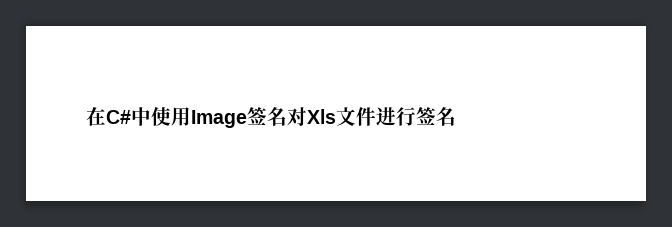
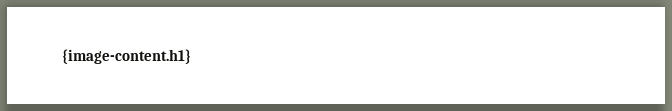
- 在C#中使用Image签名对Xls文件进行签名
+ {image-content.h1}

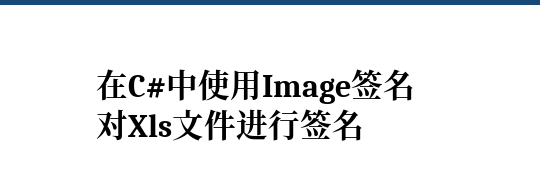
- {image-content.h1}
+ 在C#中使用Image签名对Xls文件进行签名

